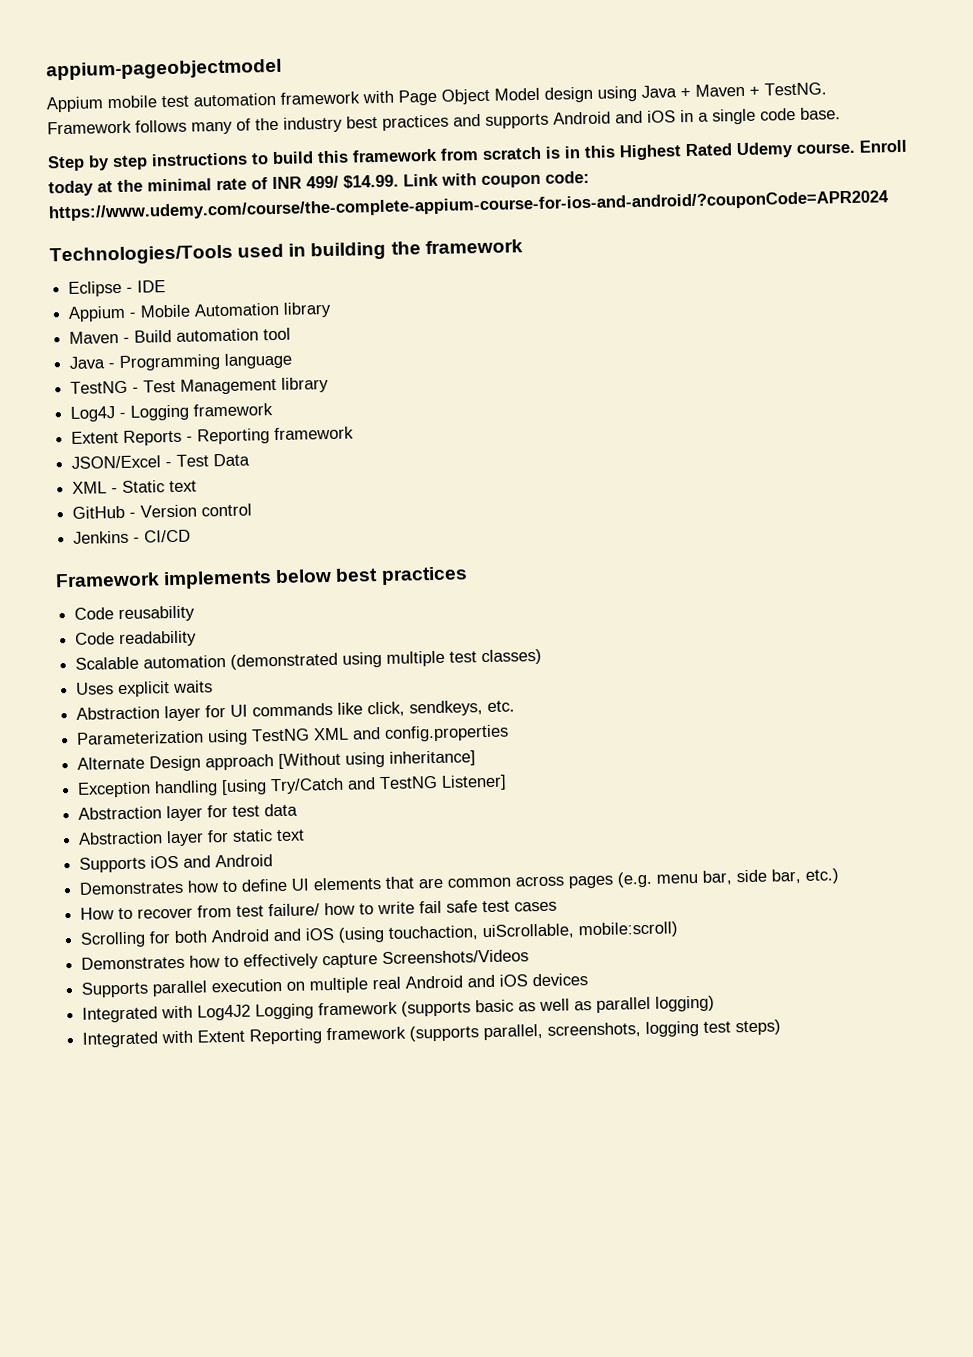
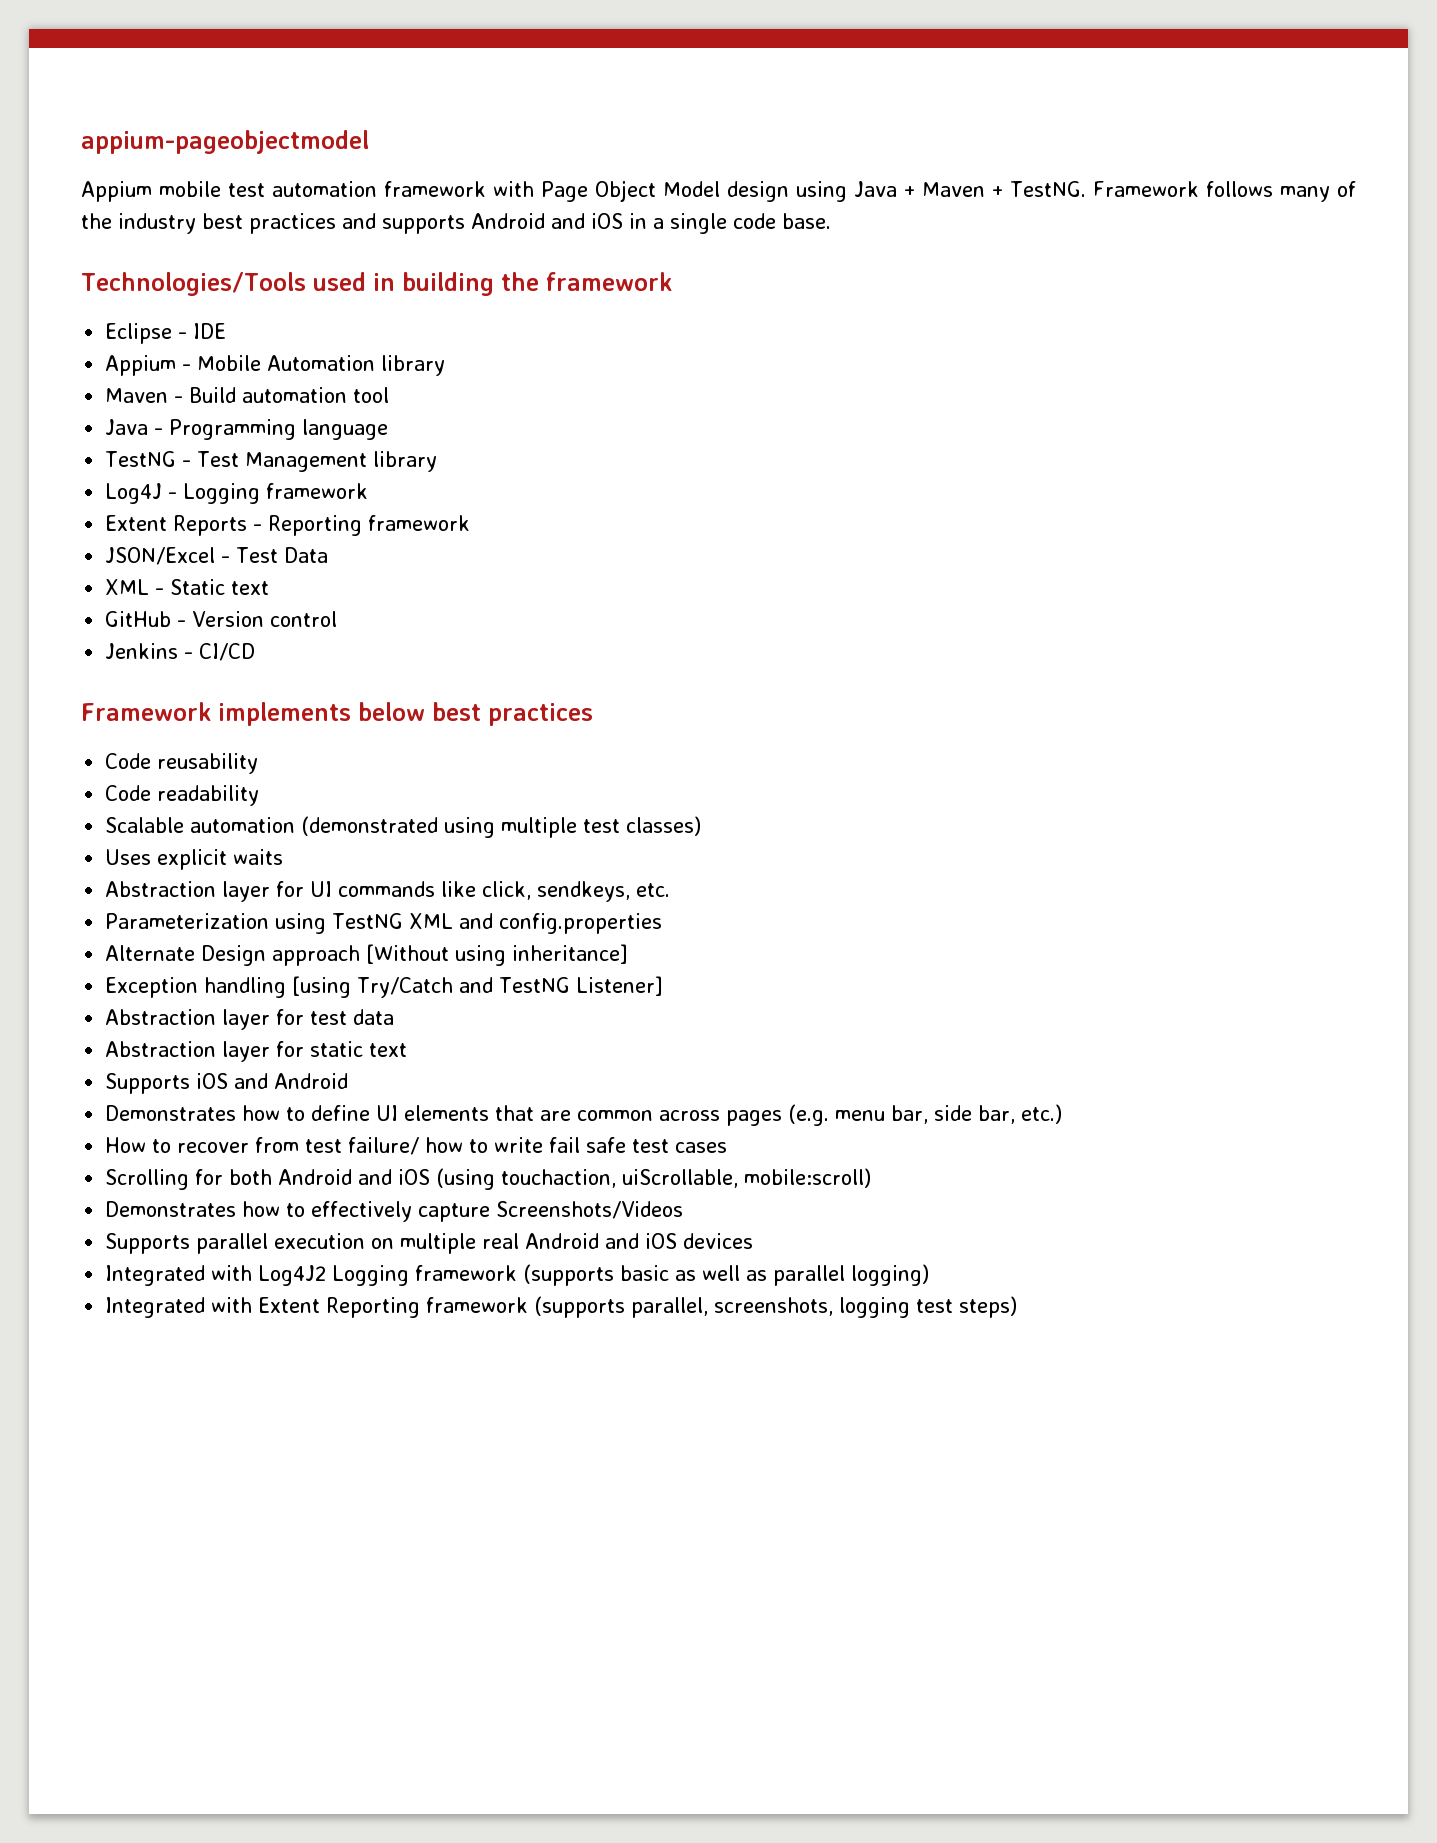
- Step by step instructions to build this framework from scratch is in this Highest Rated Udemy course. Enroll today at the minimal rate of INR 499/ $14.99. Link with coupon code: https://www.udemy.com/course/the-complete-appium-course-for-ios-and-android/?couponCode=APR2024

